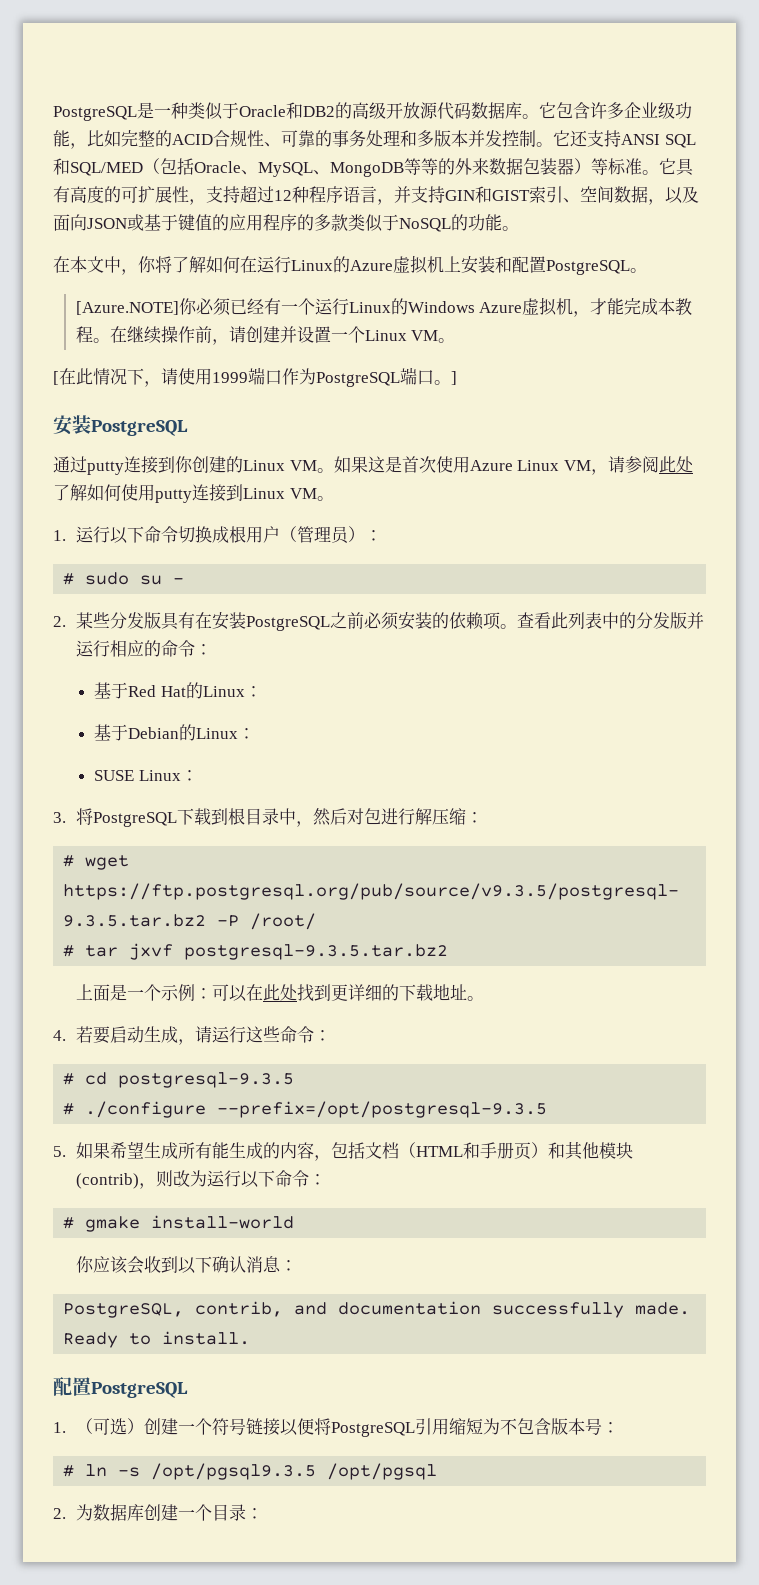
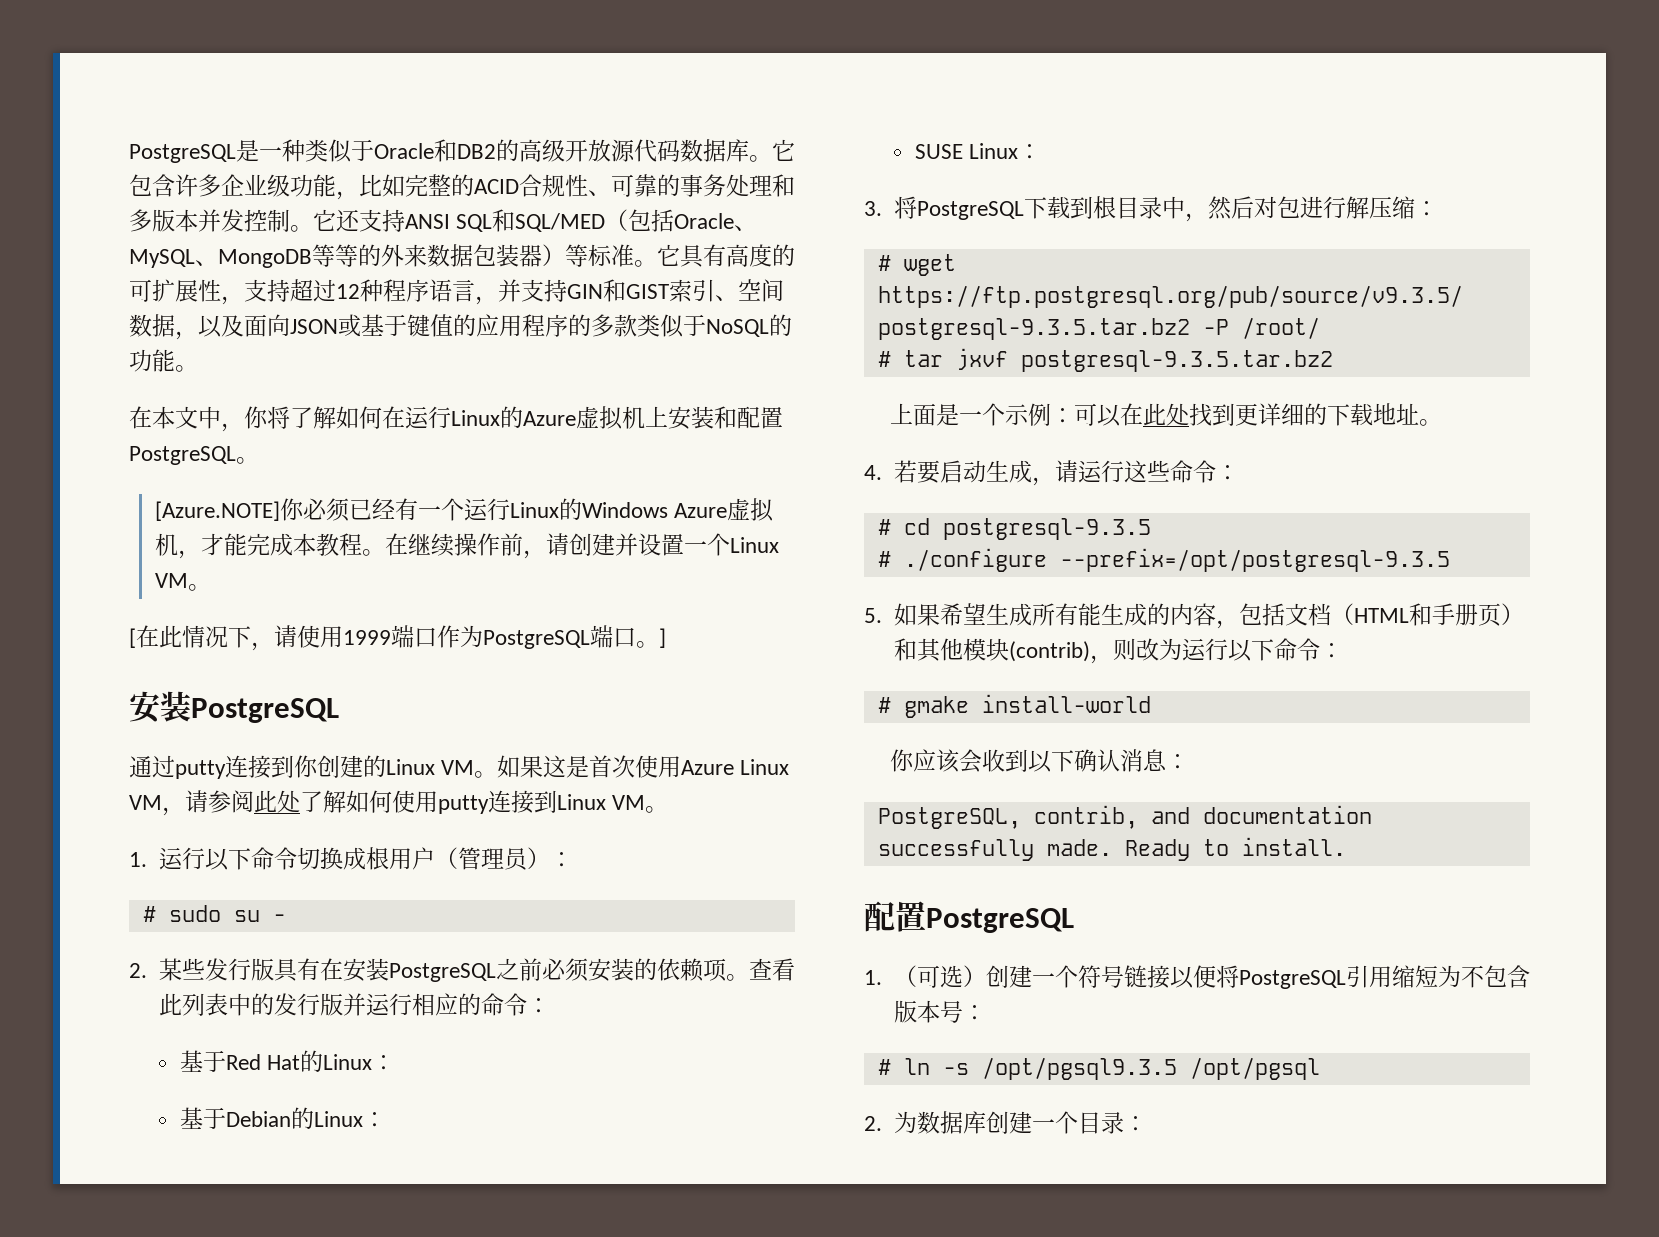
- 2.某些分发版具有在安装PostgreSQL之前必须安装的依赖项。
+ 2.某些发行版具有在安装PostgreSQL之前必须安装的依赖项。
- 查看此列表中的分发版并运行相应的命令：
+ 查看此列表中的发行版并运行相应的命令：

